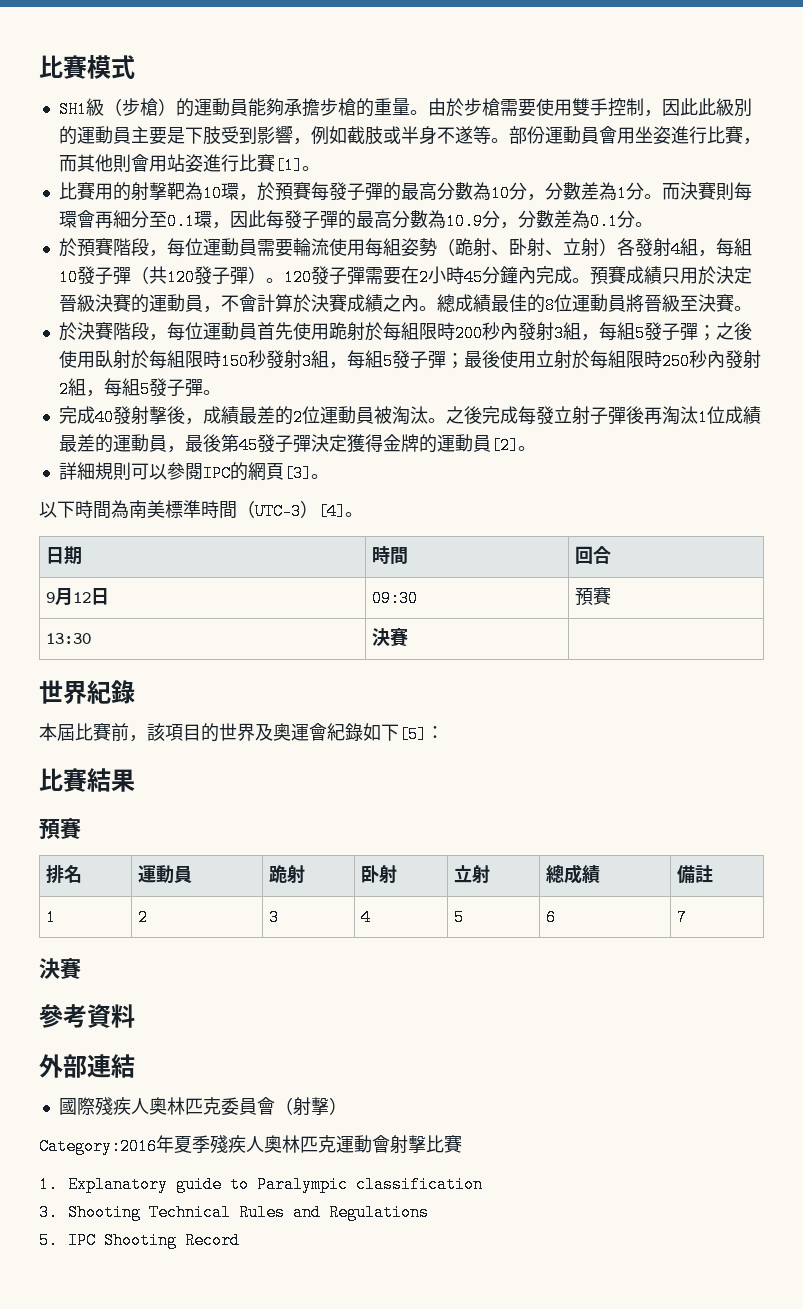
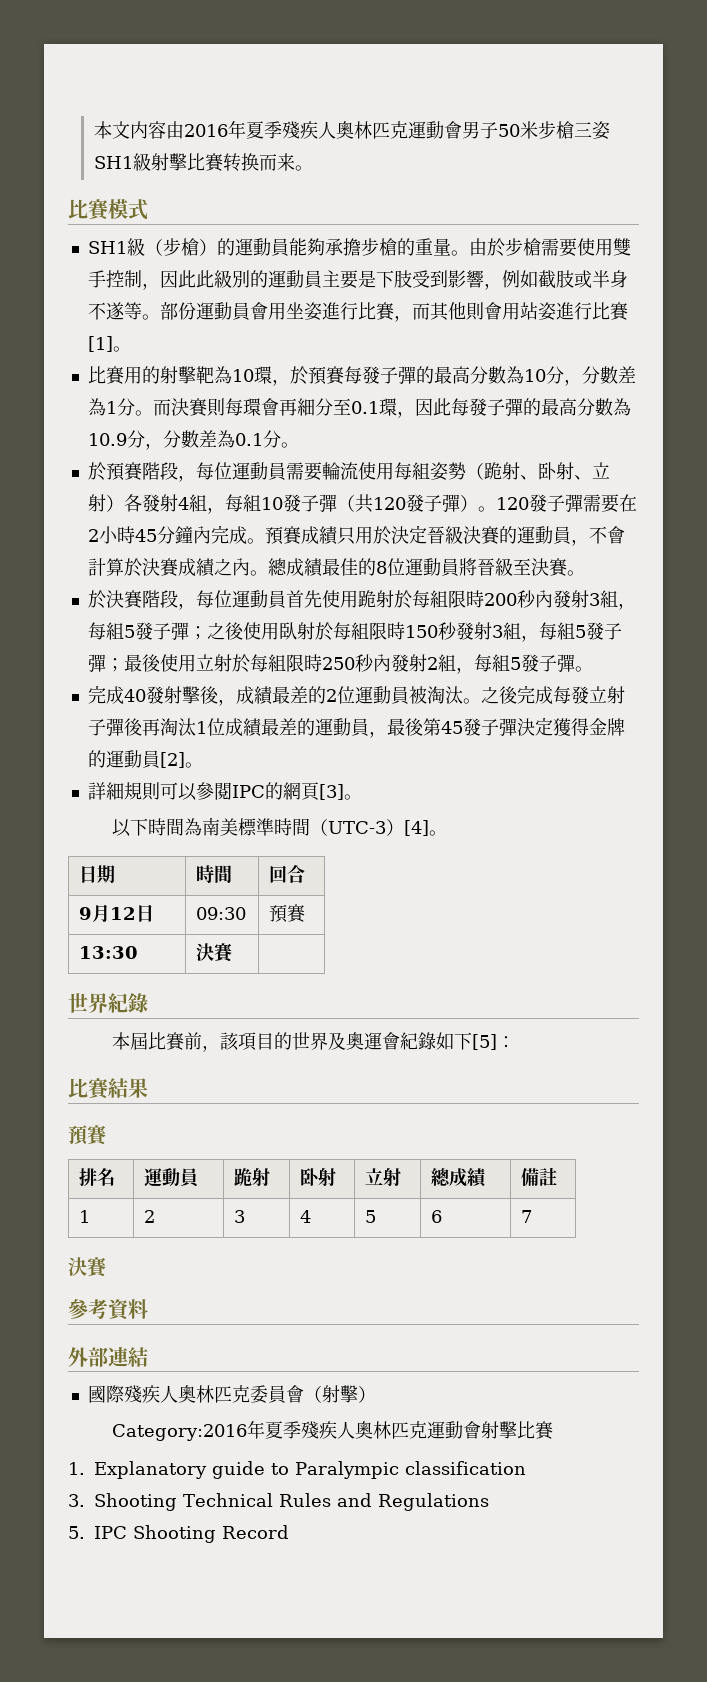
+ 本文内容由2016年夏季殘疾人奧林匹克運動會男子50米步槍三姿SH1級射擊比賽转换而来。

